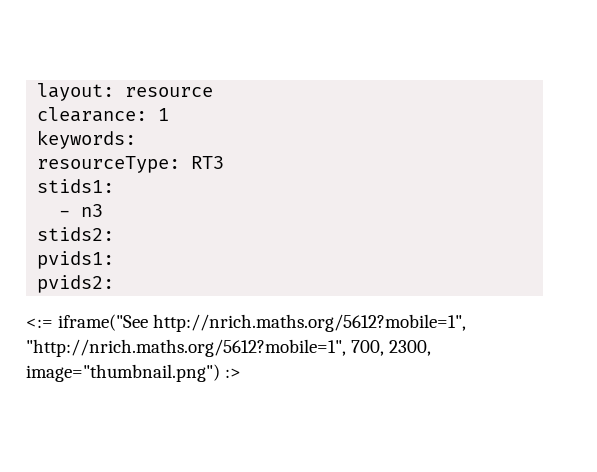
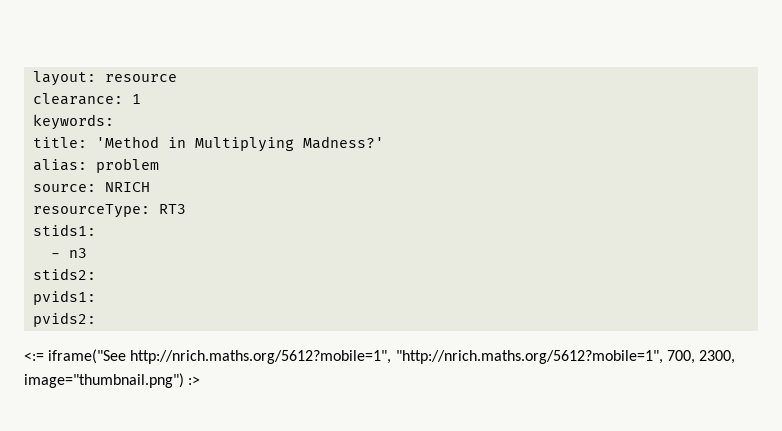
+ title: 'Method in Multiplying Madness?'
+ alias: problem
+ source: NRICH

